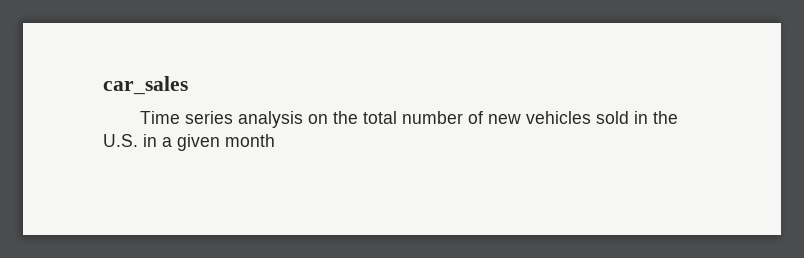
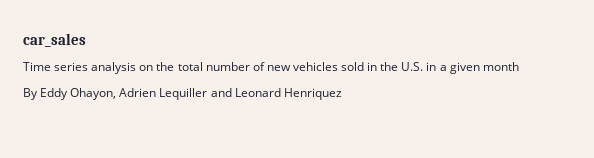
+ By Eddy Ohayon, Adrien Lequiller and Leonard Henriquez

